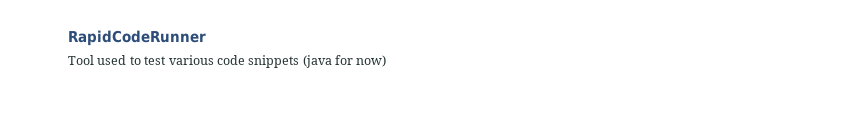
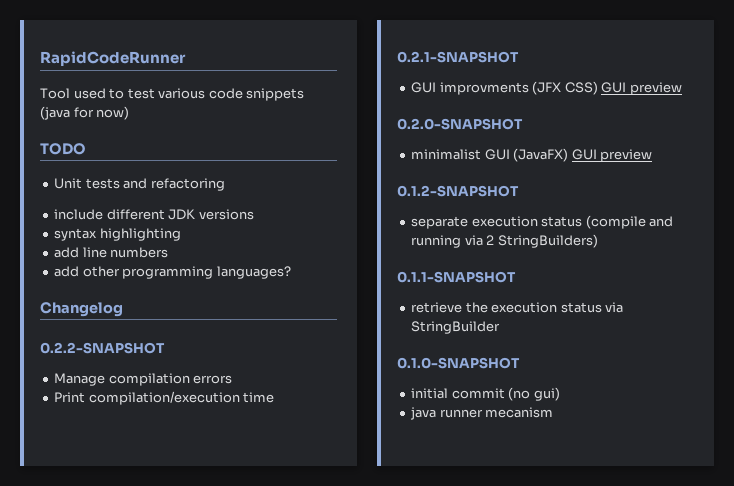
+ TODO
+ Unit tests and refactoring
+ include different JDK versions
+ syntax highlighting
+ add line numbers
+ add other programming languages?
+ Changelog
+ 0.2.2-SNAPSHOT
+ Manage compilation errors
+ Print compilation/execution time
+ 0.2.1-SNAPSHOT
+ GUI improvments (JFX CSS) GUI preview
+ 0.2.0-SNAPSHOT
+ minimalist GUI (JavaFX) GUI preview
+ 0.1.2-SNAPSHOT
+ separate execution status (compile and running via 2 StringBuilders)
+ 0.1.1-SNAPSHOT
+ retrieve the execution status via StringBuilder
+ 0.1.0-SNAPSHOT
+ initial commit (no gui)
+ java runner mecanism

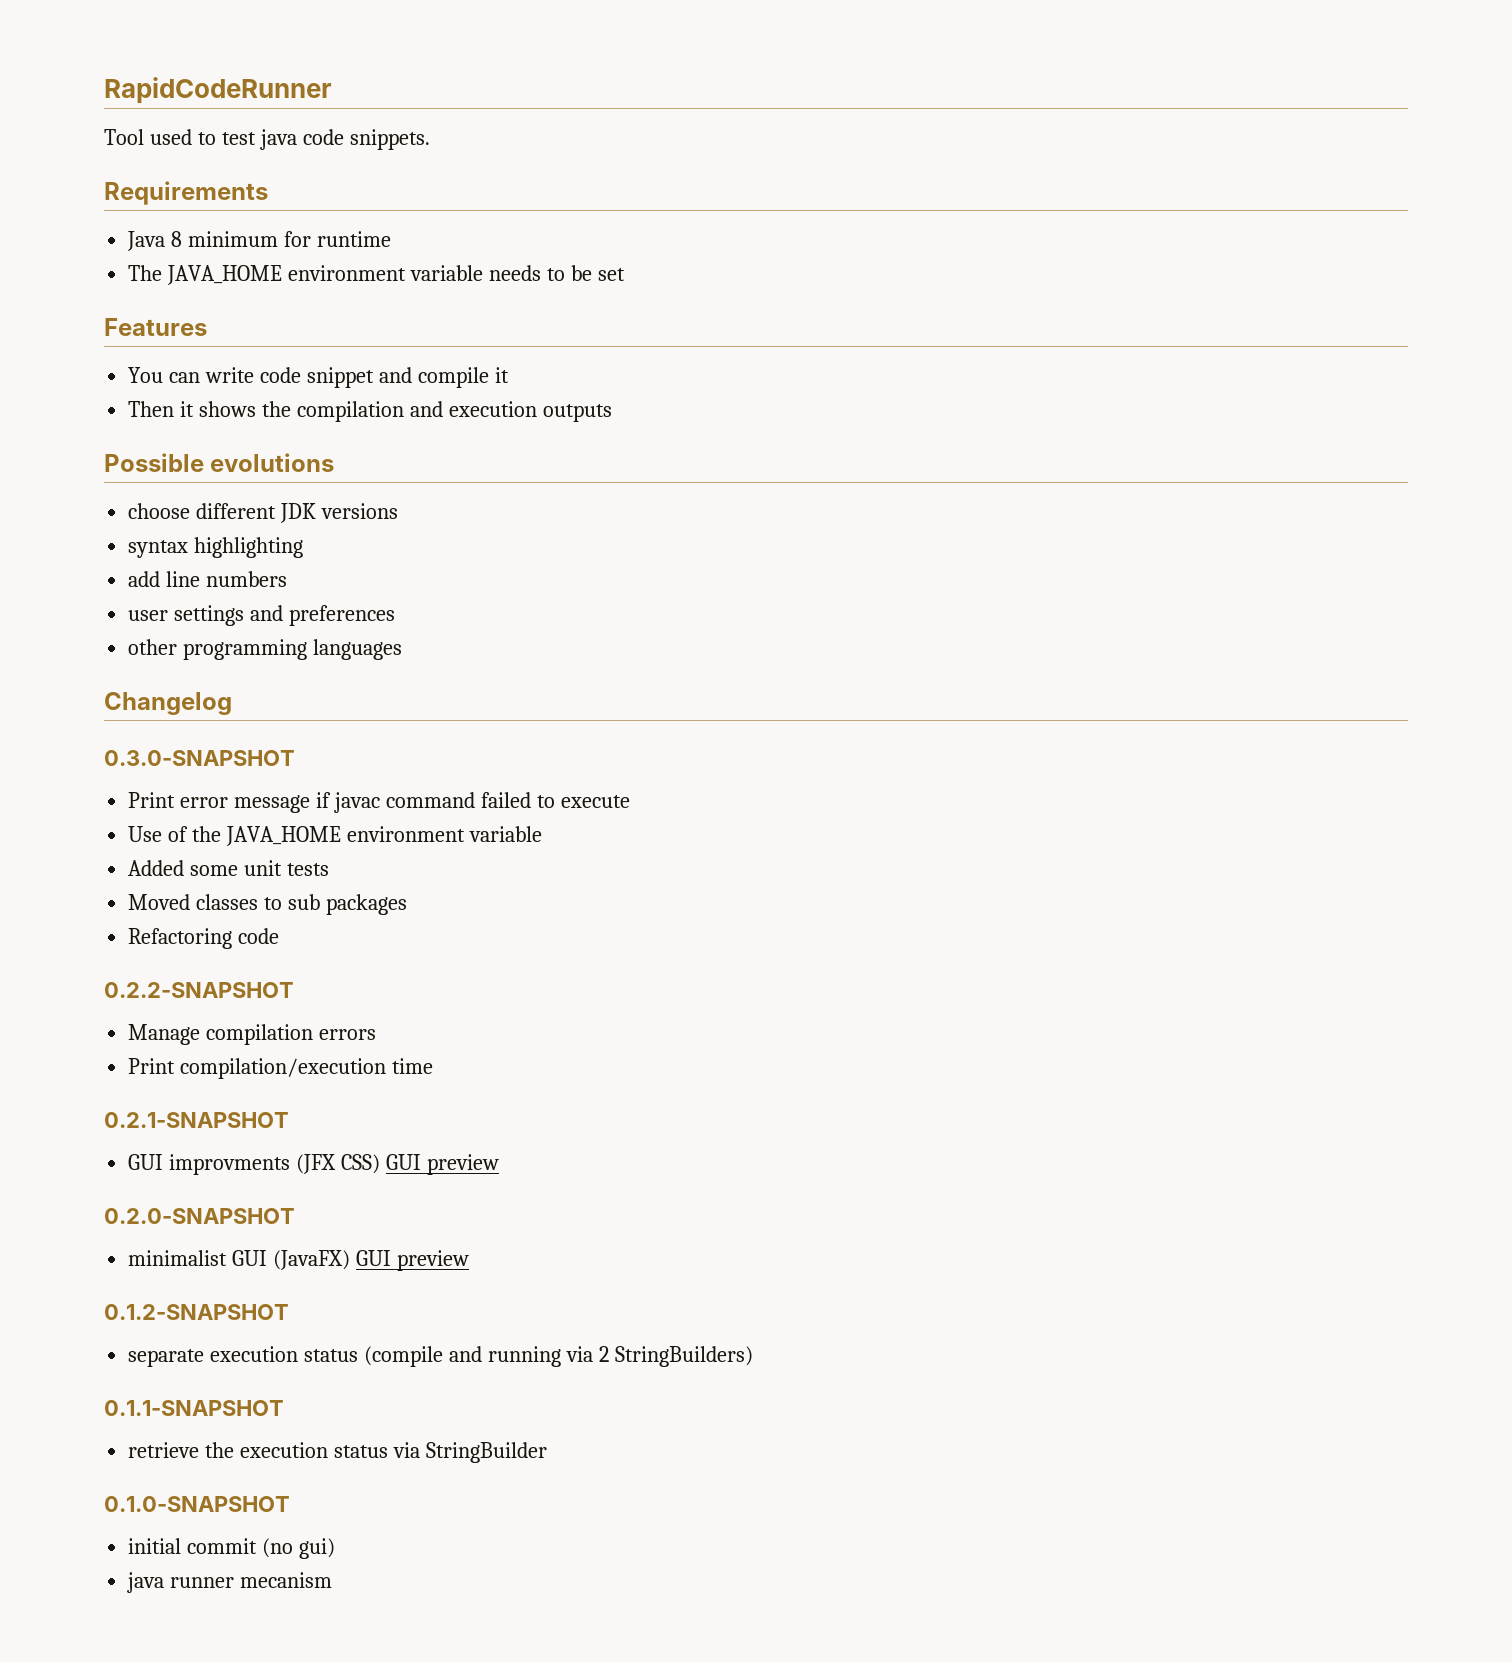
- Tool used to test various code snippets (java for now)
- TODO
- Unit tests and refactoring
- include different JDK versions
+ Tool used to test java code snippets.
+ Requirements
+ Java 8 minimum for runtime
+ The JAVA_HOME environment variable needs to be set
+ Features
+ You can write code snippet and compile it
+ Then it shows the compilation and execution outputs
+ Possible evolutions
+ choose different JDK versions
- add other programming languages?
+ user settings and preferences
+ other programming languages
+ 0.3.0-SNAPSHOT
+ Print error message if javac command failed to execute
+ Use of the JAVA_HOME environment variable
+ Added some unit tests
+ Moved classes to sub packages
+ Refactoring code

